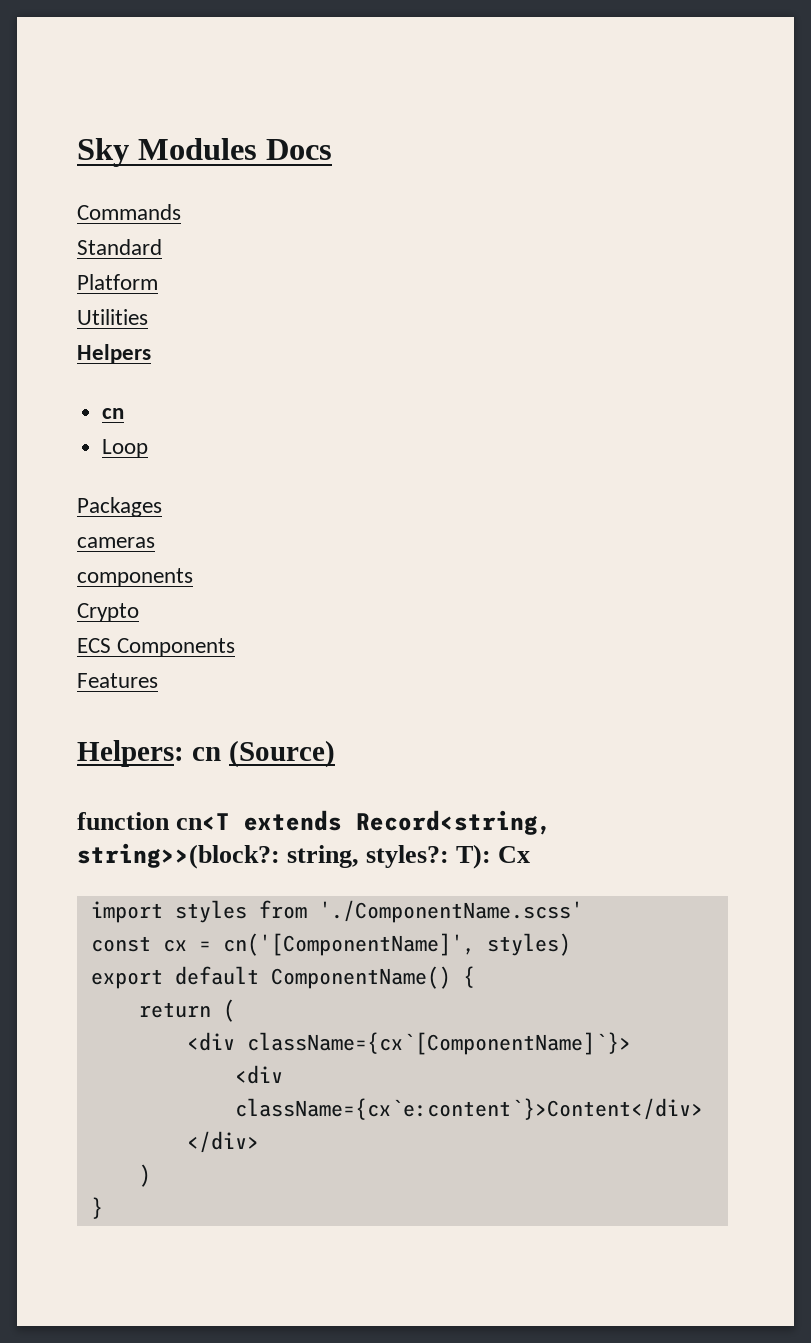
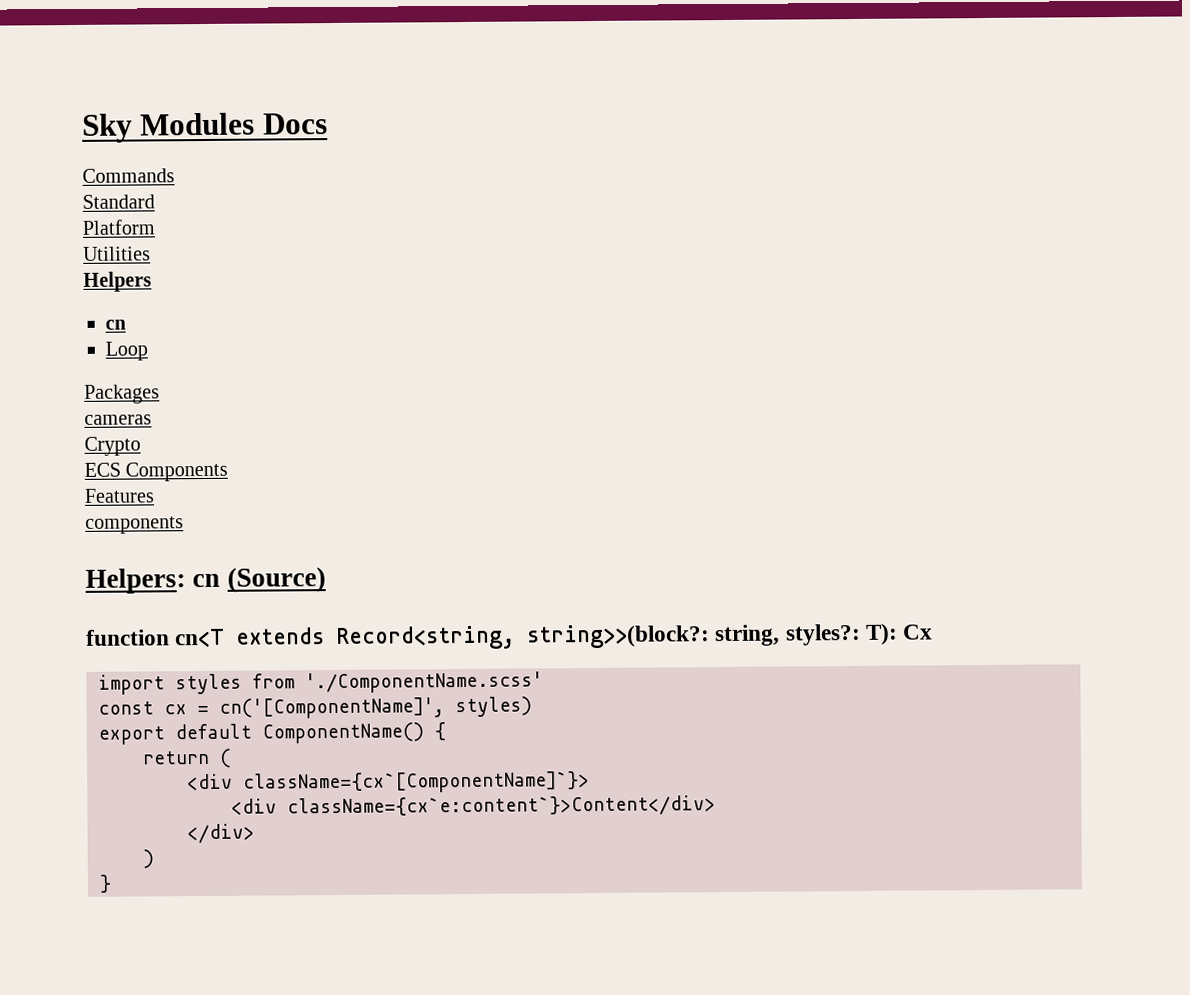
- components
+ components

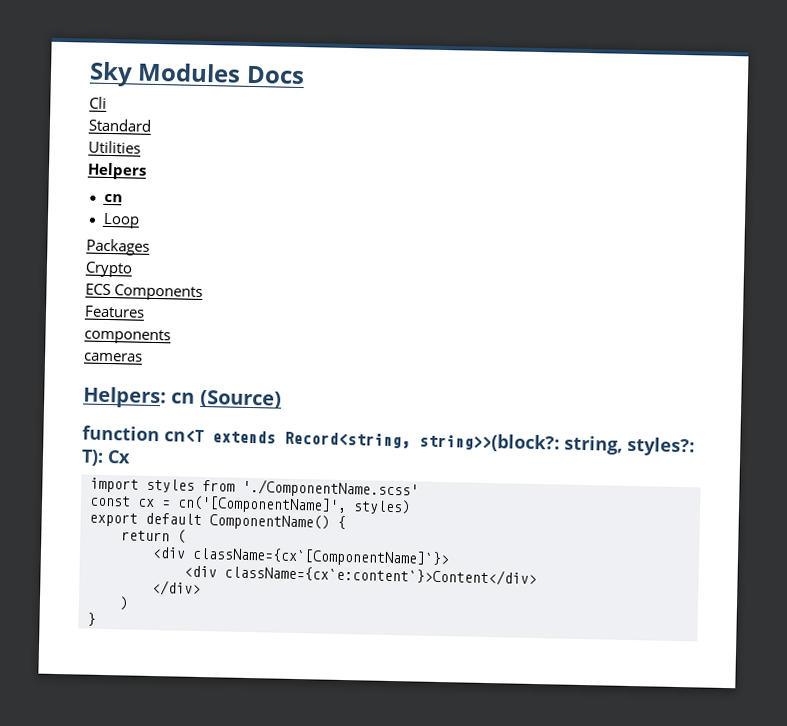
- Commands
+ Cli
- Platform
- cameras
+ cameras

